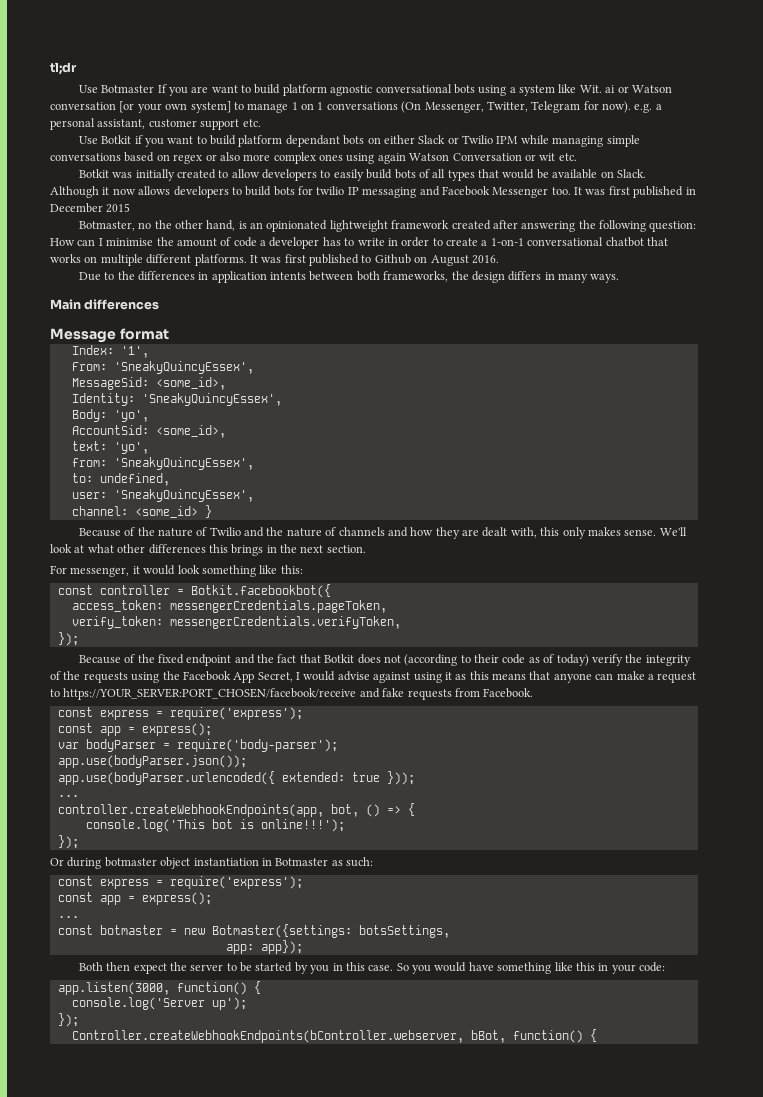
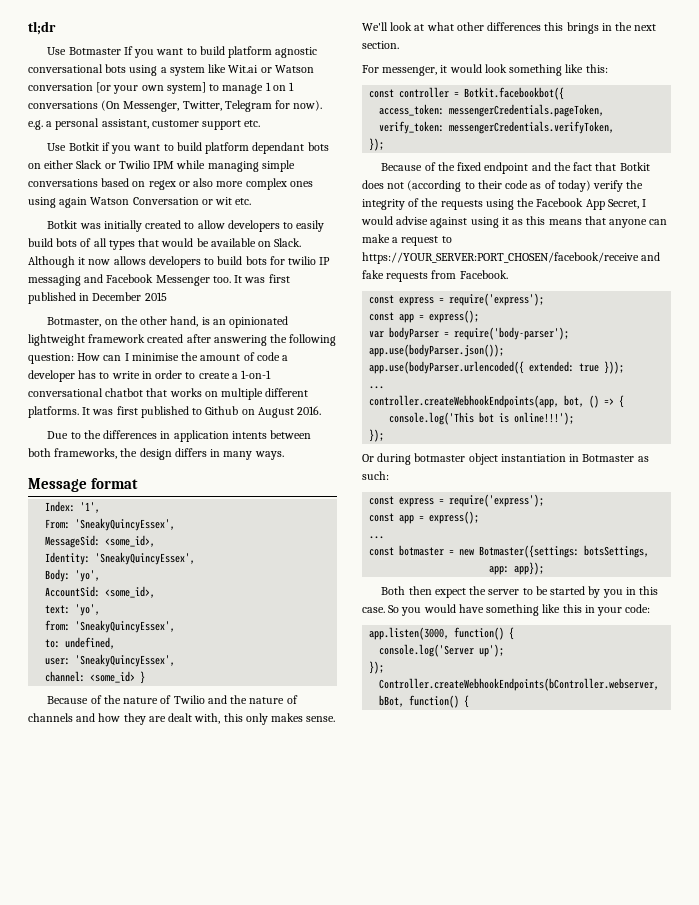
- Use Botmaster If you are want to build platform agnostic conversational bots using a system like Wit. ai or Watson conversation [or your own system] to manage 1 on 1 conversations (On Messenger, Twitter, Telegram for now). e.g. a personal assistant, customer support etc.
+ Use Botmaster If you want to build platform agnostic conversational bots using a system like Wit.ai or Watson conversation [or your own system] to manage 1 on 1 conversations (On Messenger, Twitter, Telegram for now). e.g. a personal assistant, customer support etc.
- Botmaster, no the other hand, is an opinionated lightweight framework created after answering the following question: How can I minimise the amount of code a developer has to write in order to create a 1-on-1 conversational chatbot that works on multiple different platforms.
+ Botmaster, on the other hand, is an opinionated lightweight framework created after answering the following question: How can I minimise the amount of code a developer has to write in order to create a 1-on-1 conversational chatbot that works on multiple different platforms.
- Main differences

